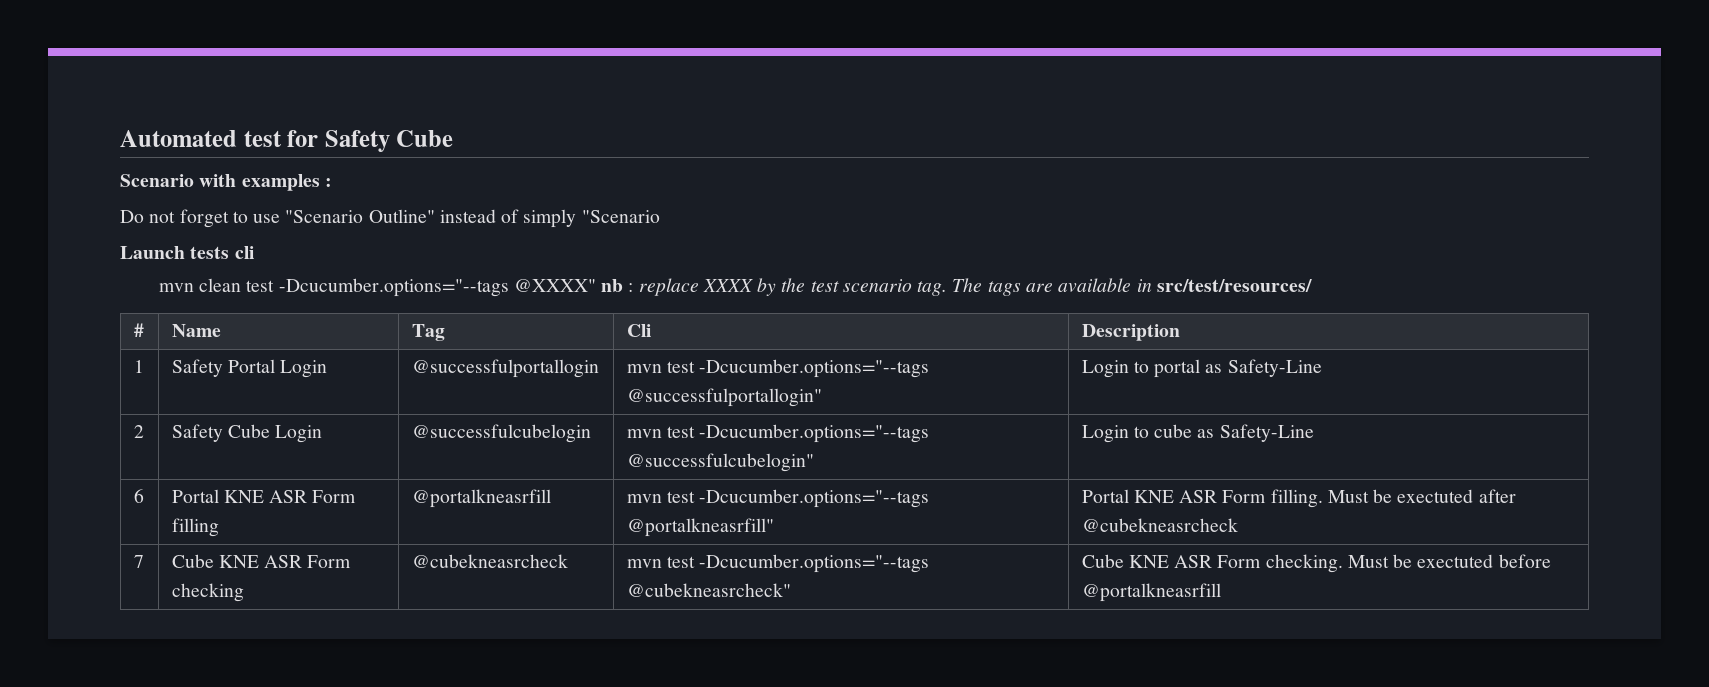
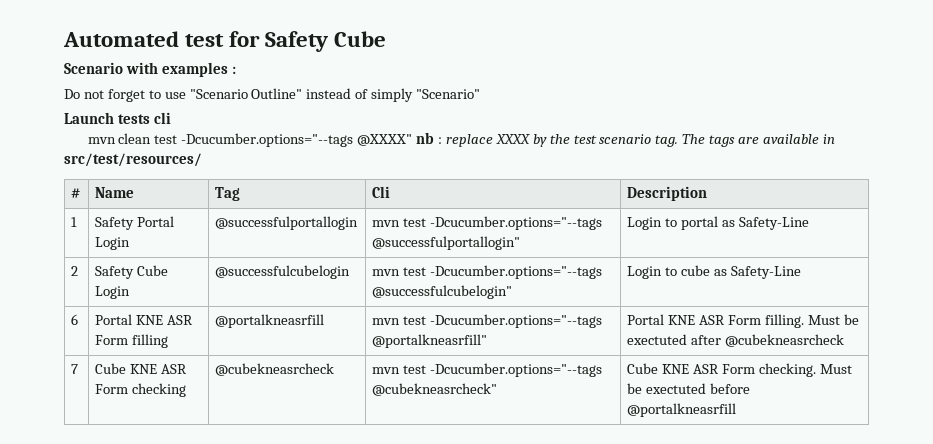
- Do not forget to use "Scenario Outline" instead of simply "Scenario
+ Do not forget to use "Scenario Outline" instead of simply "Scenario"

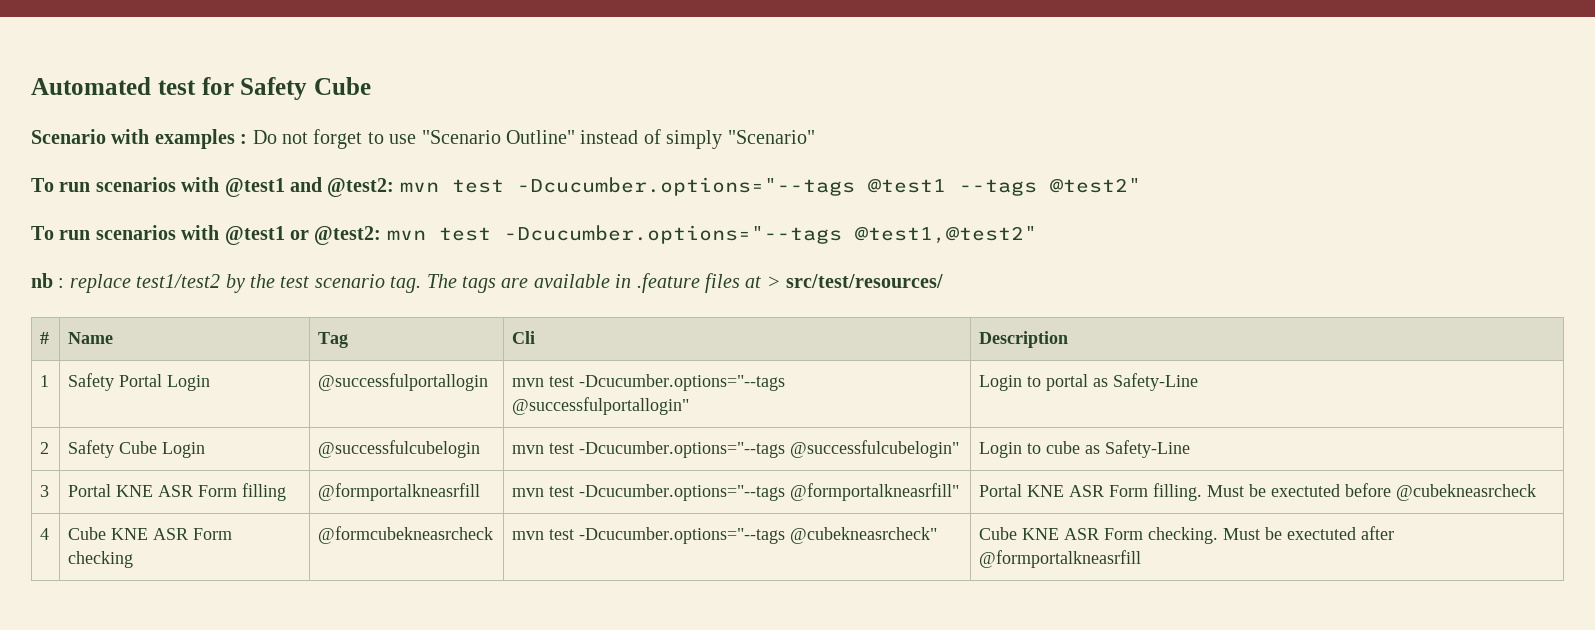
- Scenario with examples :
- Do not forget to use "Scenario Outline" instead of simply "Scenario"
+ Scenario with examples : Do not forget to use "Scenario Outline" instead of simply "Scenario"
- Launch tests cli
- mvn clean test -Dcucumber.options="--tags @XXXX" nb : replace XXXX by the test scenario tag.
+ To run scenarios with @test1 and @test2: mvn test -Dcucumber.options="--tags @test1 --tags @test2"
+ To run scenarios with @test1 or @test2: mvn test -Dcucumber.options="--tags @test1,@test2"
+ nb : replace test1/test2 by the test scenario tag.
- The tags are available in src/test/resources/
+ The tags are available in .feature files at > src/test/resources/
- 6 | Portal KNE ASR Form filling | @portalkneasrfill | mvn test -Dcucumber.options="--tags @portalkneasrfill" | Portal KNE ASR Form filling. Must be exectuted after @cubekneasrcheck
+ 3 | Portal KNE ASR Form filling | @formportalkneasrfill | mvn test -Dcucumber.options="--tags @formportalkneasrfill" | Portal KNE ASR Form filling. Must be exectuted before @cubekneasrcheck
- 7 | Cube KNE ASR Form checking | @cubekneasrcheck | mvn test -Dcucumber.options="--tags @cubekneasrcheck" | Cube KNE ASR Form checking. Must be exectuted before @portalkneasrfill
+ 4 | Cube KNE ASR Form checking | @formcubekneasrcheck | mvn test -Dcucumber.options="--tags @cubekneasrcheck" | Cube KNE ASR Form checking. Must be exectuted after @formportalkneasrfill

